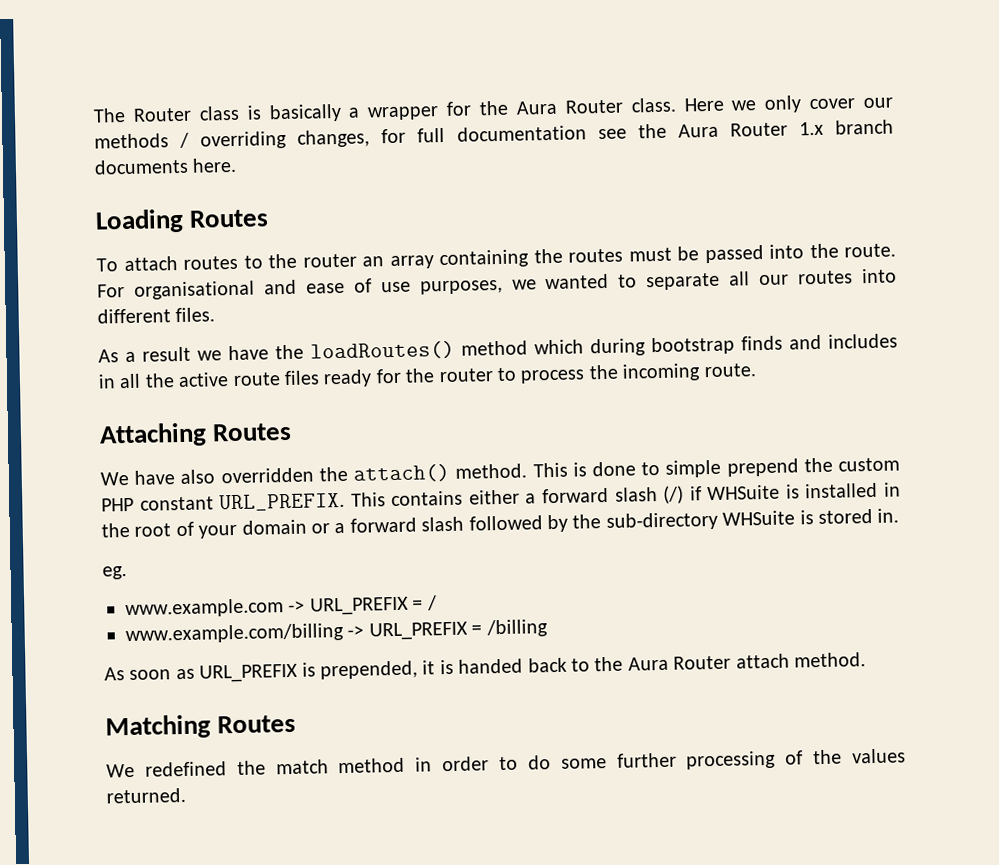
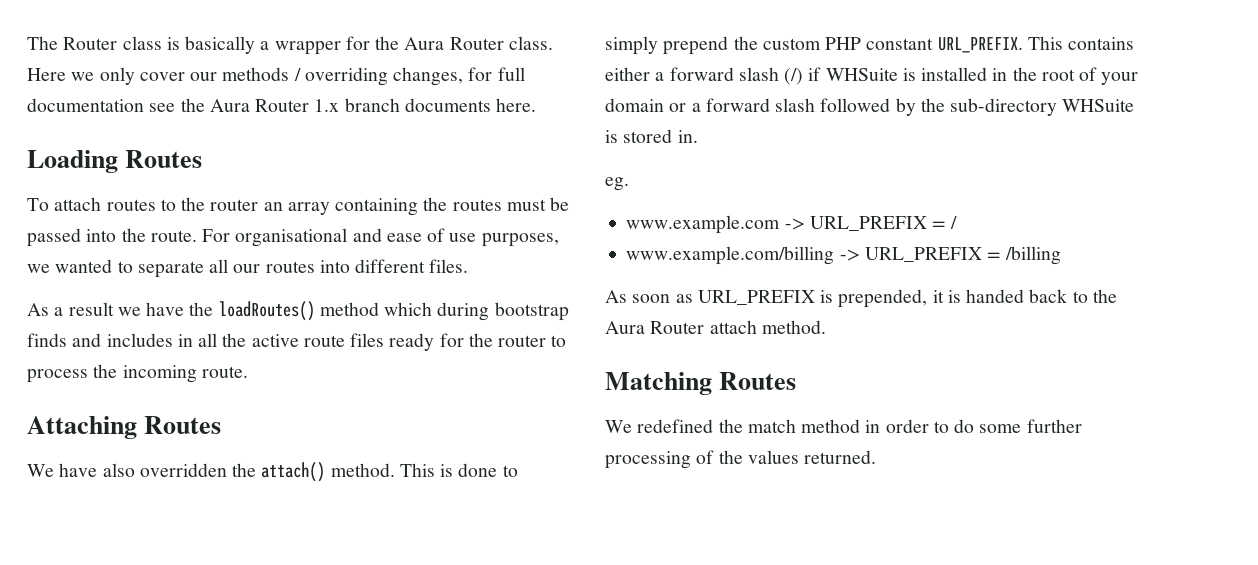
- This is done to simple prepend the custom PHP constant URL_PREFIX.
+ This is done to simply prepend the custom PHP constant URL_PREFIX.

